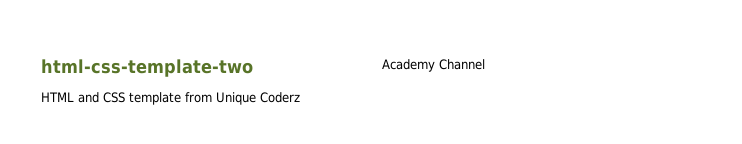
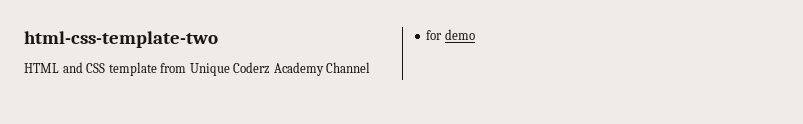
+ for demo

